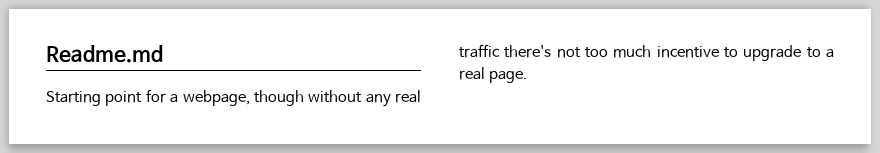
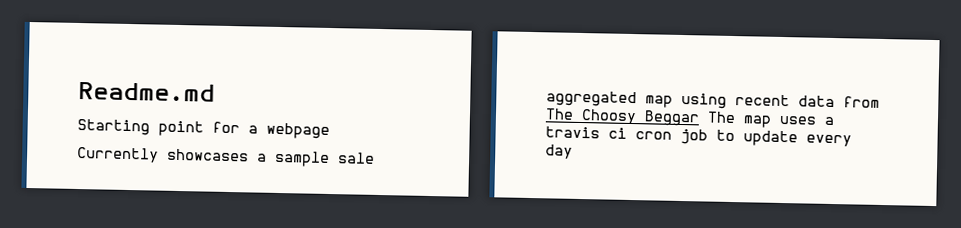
- Starting point for a webpage, though without any real traffic there's not too much incentive to upgrade to a real page.
+ Starting point for a webpage
+ Currently showcases a sample sale aggregated map using recent data from The Choosy Beggar The map uses a travis ci cron job to update every day

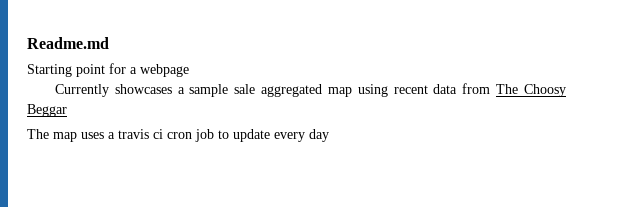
- Currently showcases a sample sale aggregated map using recent data from The Choosy Beggar The map uses a travis ci cron job to update every day
+ Currently showcases a sample sale aggregated map using recent data from The Choosy Beggar
+ The map uses a travis ci cron job to update every day

